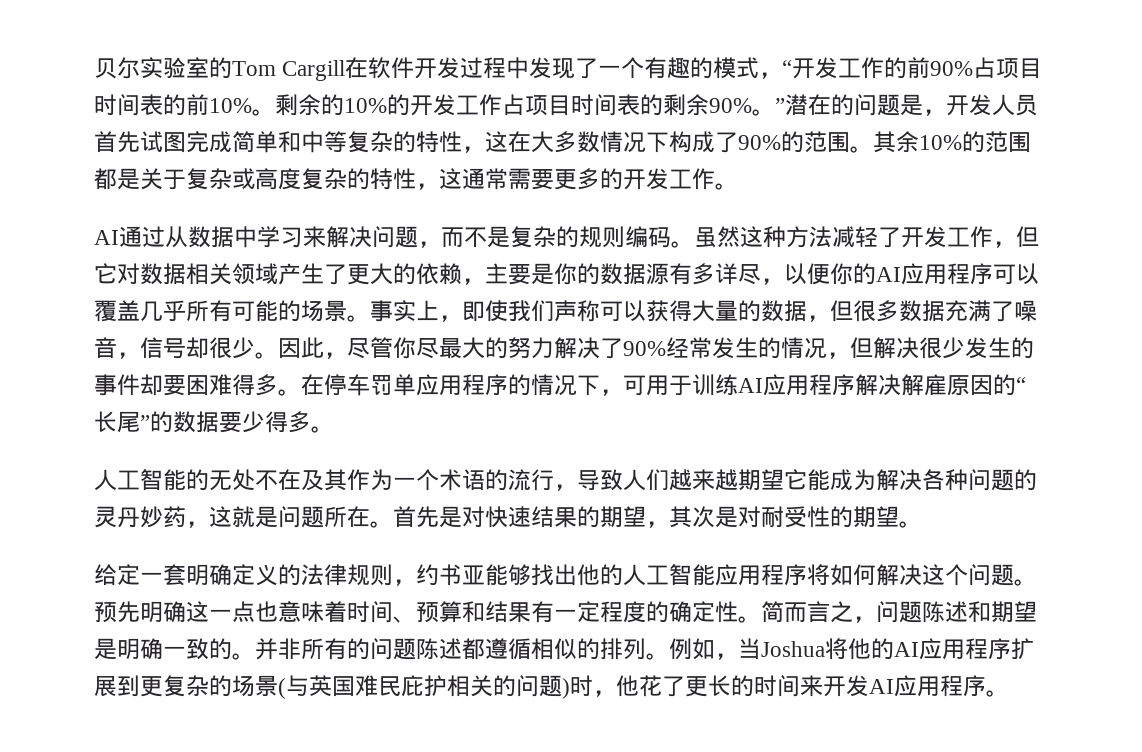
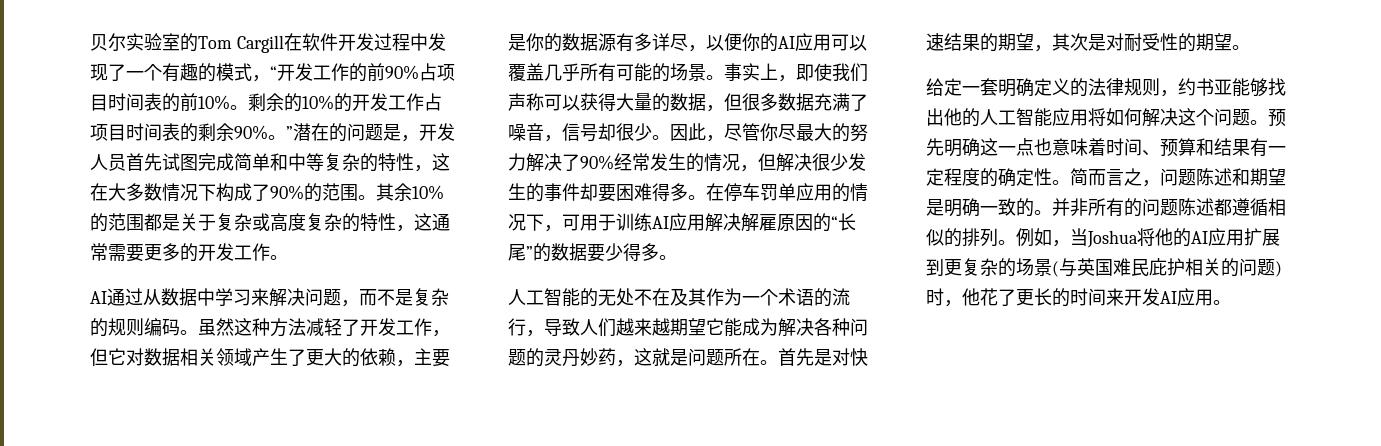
- 虽然这种方法减轻了开发工作，但它对数据相关领域产生了更大的依赖，主要是你的数据源有多详尽，以便你的AI应用程序可以覆盖几乎所有可能的场景。
+ 虽然这种方法减轻了开发工作，但它对数据相关领域产生了更大的依赖，主要是你的数据源有多详尽，以便你的AI应用可以覆盖几乎所有可能的场景。
- 在停车罚单应用程序的情况下，可用于训练AI应用程序解决解雇原因的“长尾”的数据要少得多。
+ 在停车罚单应用的情况下，可用于训练AI应用解决解雇原因的“长尾”的数据要少得多。
- 给定一套明确定义的法律规则，约书亚能够找出他的人工智能应用程序将如何解决这个问题。
+ 给定一套明确定义的法律规则，约书亚能够找出他的人工智能应用将如何解决这个问题。
- 例如，当Joshua将他的AI应用程序扩展到更复杂的场景(与英国难民庇护相关的问题)时，他花了更长的时间来开发AI应用程序。
+ 例如，当Joshua将他的AI应用扩展到更复杂的场景(与英国难民庇护相关的问题)时，他花了更长的时间来开发AI应用。

